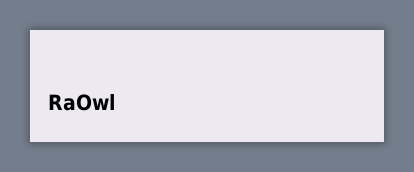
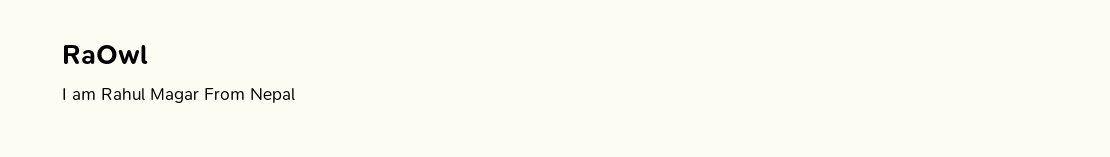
+ I am Rahul Magar From Nepal

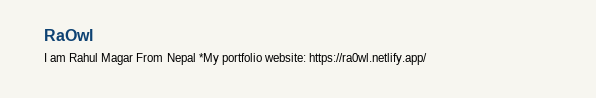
- I am Rahul Magar From Nepal
+ I am Rahul Magar From Nepal *My portfolio website: https://ra0wl.netlify.app/

